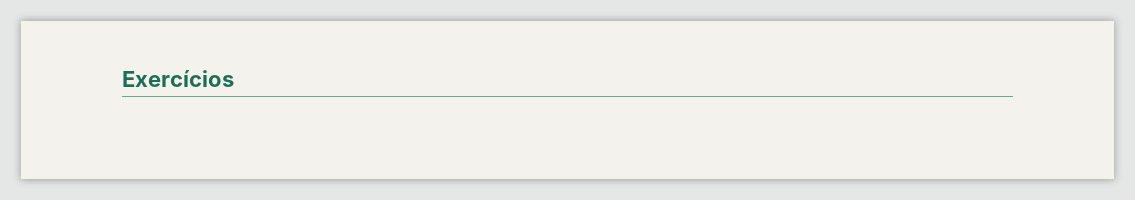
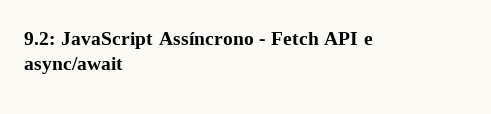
- Exercícios
+ 9.2: JavaScript Assíncrono - Fetch API e async/await

